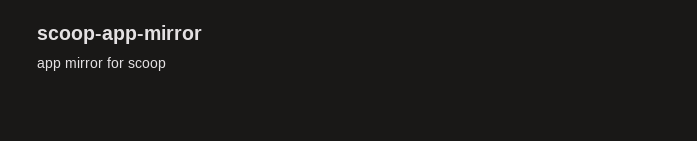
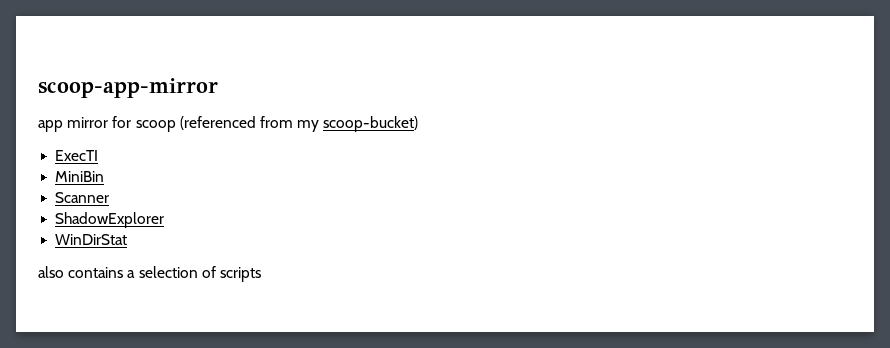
- app mirror for scoop
+ app mirror for scoop (referenced from my scoop-bucket)
+ ExecTI
+ MiniBin
+ Scanner
+ ShadowExplorer
+ WinDirStat
+ also contains a selection of scripts

